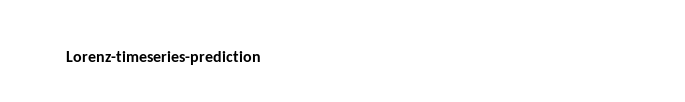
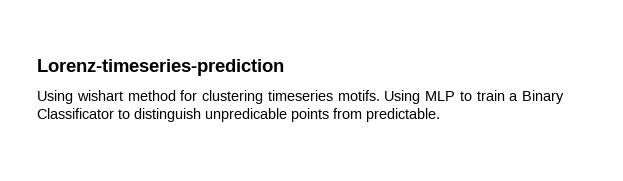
+ Using wishart method for clustering timeseries motifs. Using MLP to train a Binary Classificator to distinguish unpredicable points from predictable.

